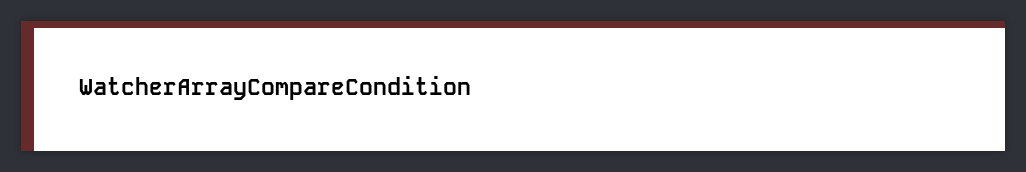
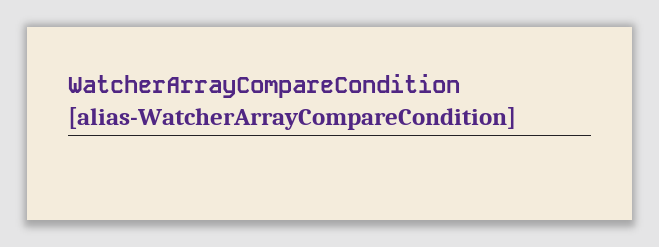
- WatcherArrayCompareCondition
+ WatcherArrayCompareCondition [alias-WatcherArrayCompareCondition]

